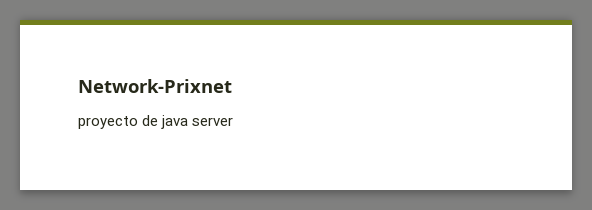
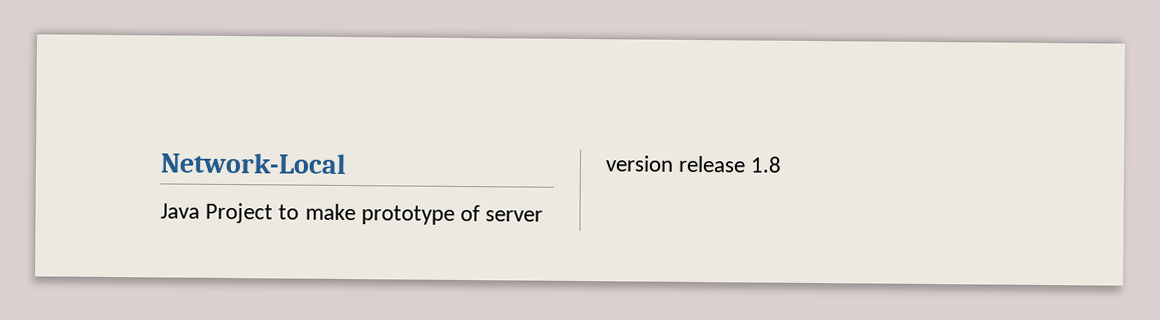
- Network-Prixnet
- proyecto de java server
+ Network-Local
+ Java Project to make prototype of server version release 1.8

